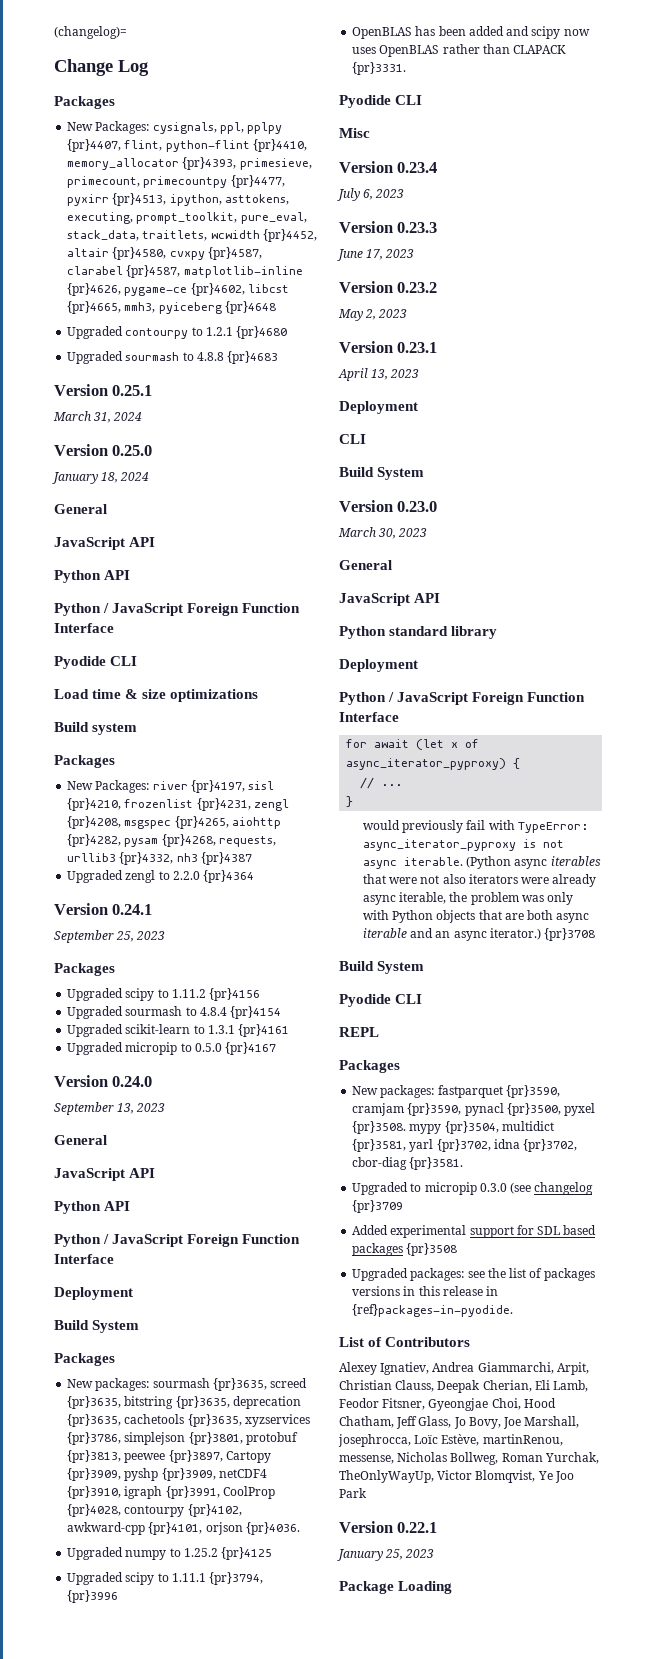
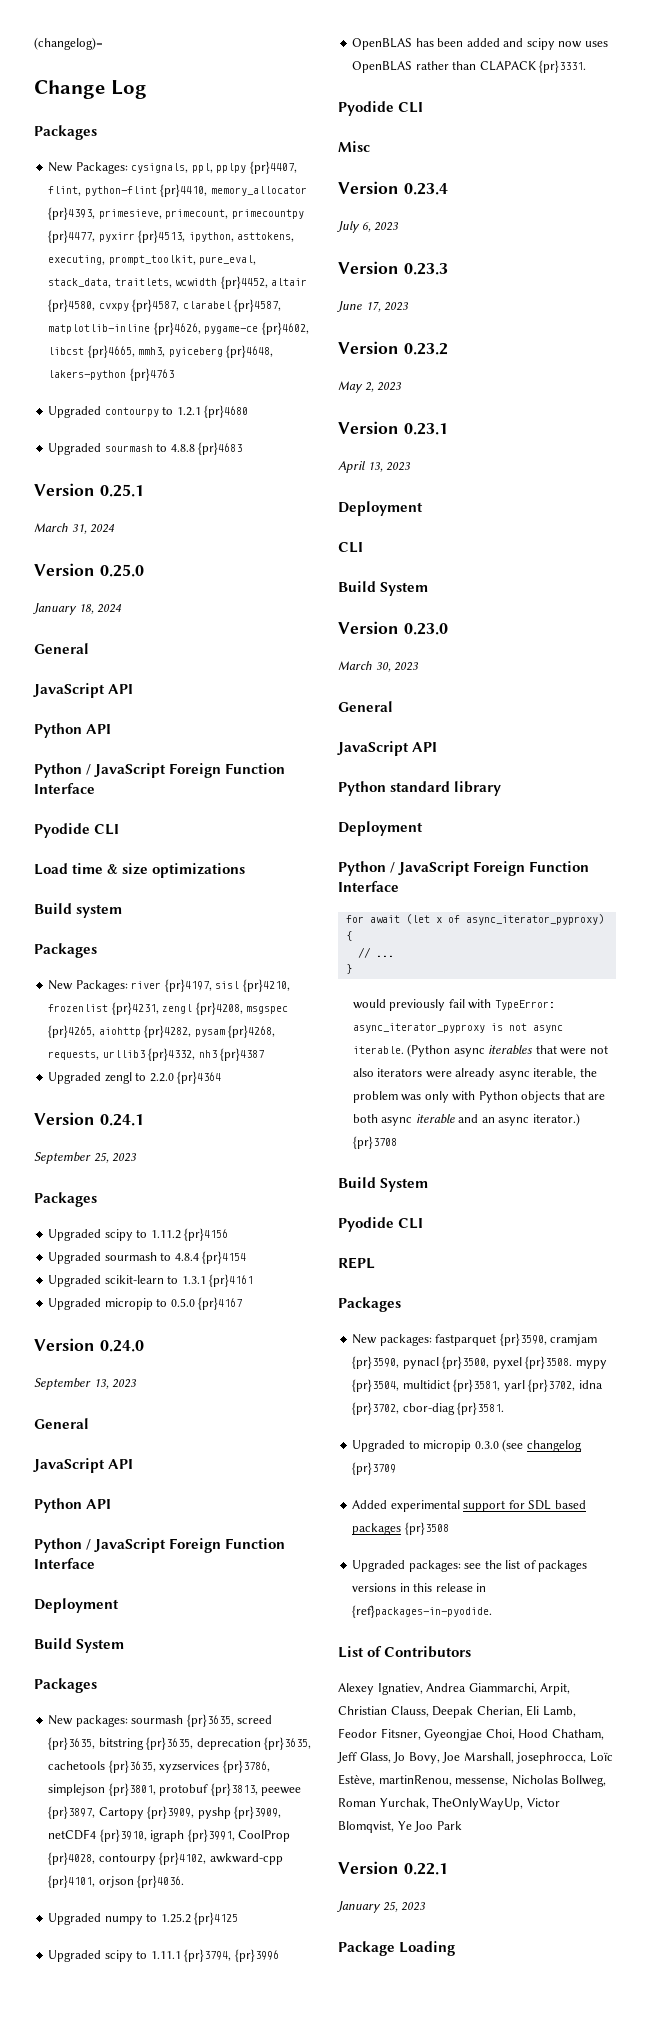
- New Packages: cysignals, ppl, pplpy {pr}4407, flint, python-flint {pr}4410, memory_allocator {pr}4393, primesieve, primecount, primecountpy {pr}4477, pyxirr {pr}4513, ipython, asttokens, executing, prompt_toolkit, pure_eval, stack_data, traitlets, wcwidth {pr}4452, altair {pr}4580, cvxpy {pr}4587, clarabel {pr}4587, matplotlib-inline {pr}4626, pygame-ce {pr}4602, libcst {pr}4665, mmh3, pyiceberg {pr}4648
+ New Packages: cysignals, ppl, pplpy {pr}4407, flint, python-flint {pr}4410, memory_allocator {pr}4393, primesieve, primecount, primecountpy {pr}4477, pyxirr {pr}4513, ipython, asttokens, executing, prompt_toolkit, pure_eval, stack_data, traitlets, wcwidth {pr}4452, altair {pr}4580, cvxpy {pr}4587, clarabel {pr}4587, matplotlib-inline {pr}4626, pygame-ce {pr}4602, libcst {pr}4665, mmh3, pyiceberg {pr}4648, lakers-python {pr}4763

